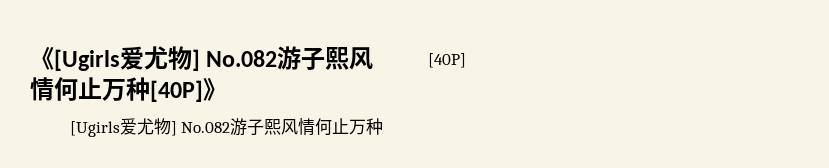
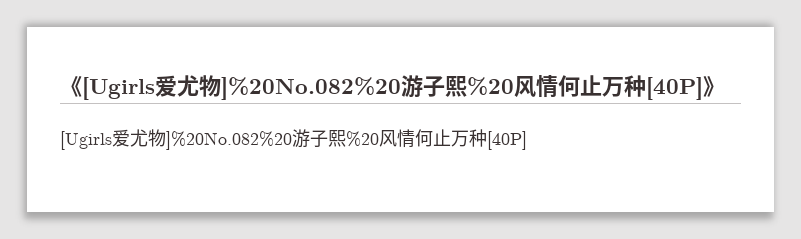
- 《[Ugirls爱尤物] No.082游子熙风情何止万种[40P]》
- [Ugirls爱尤物] No.082游子熙风情何止万种[40P]
+ 《[Ugirls爱尤物]%20No.082%20游子熙%20风情何止万种[40P]》
+ [Ugirls爱尤物]%20No.082%20游子熙%20风情何止万种[40P]

